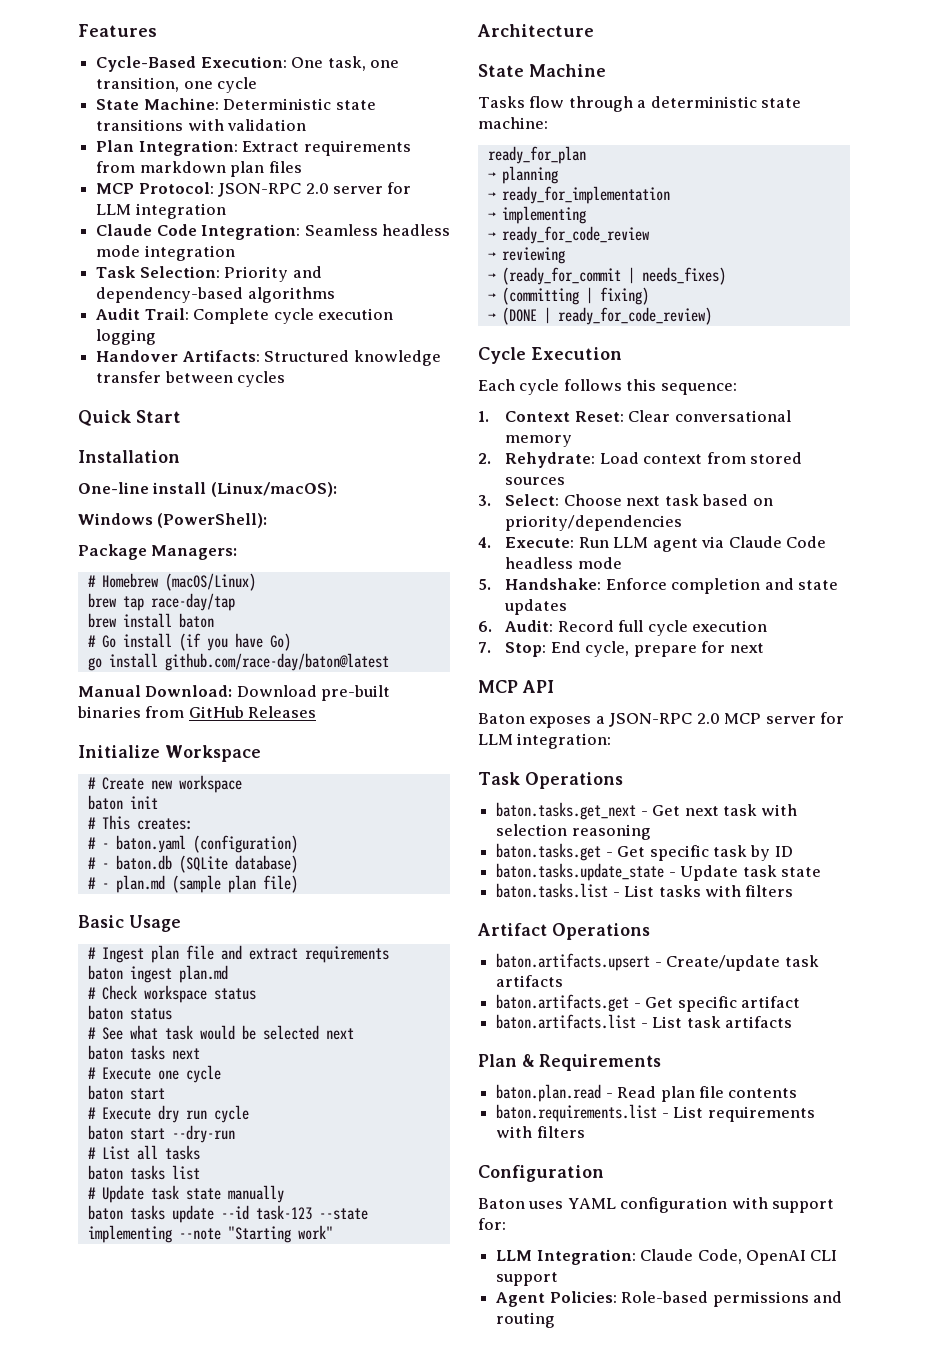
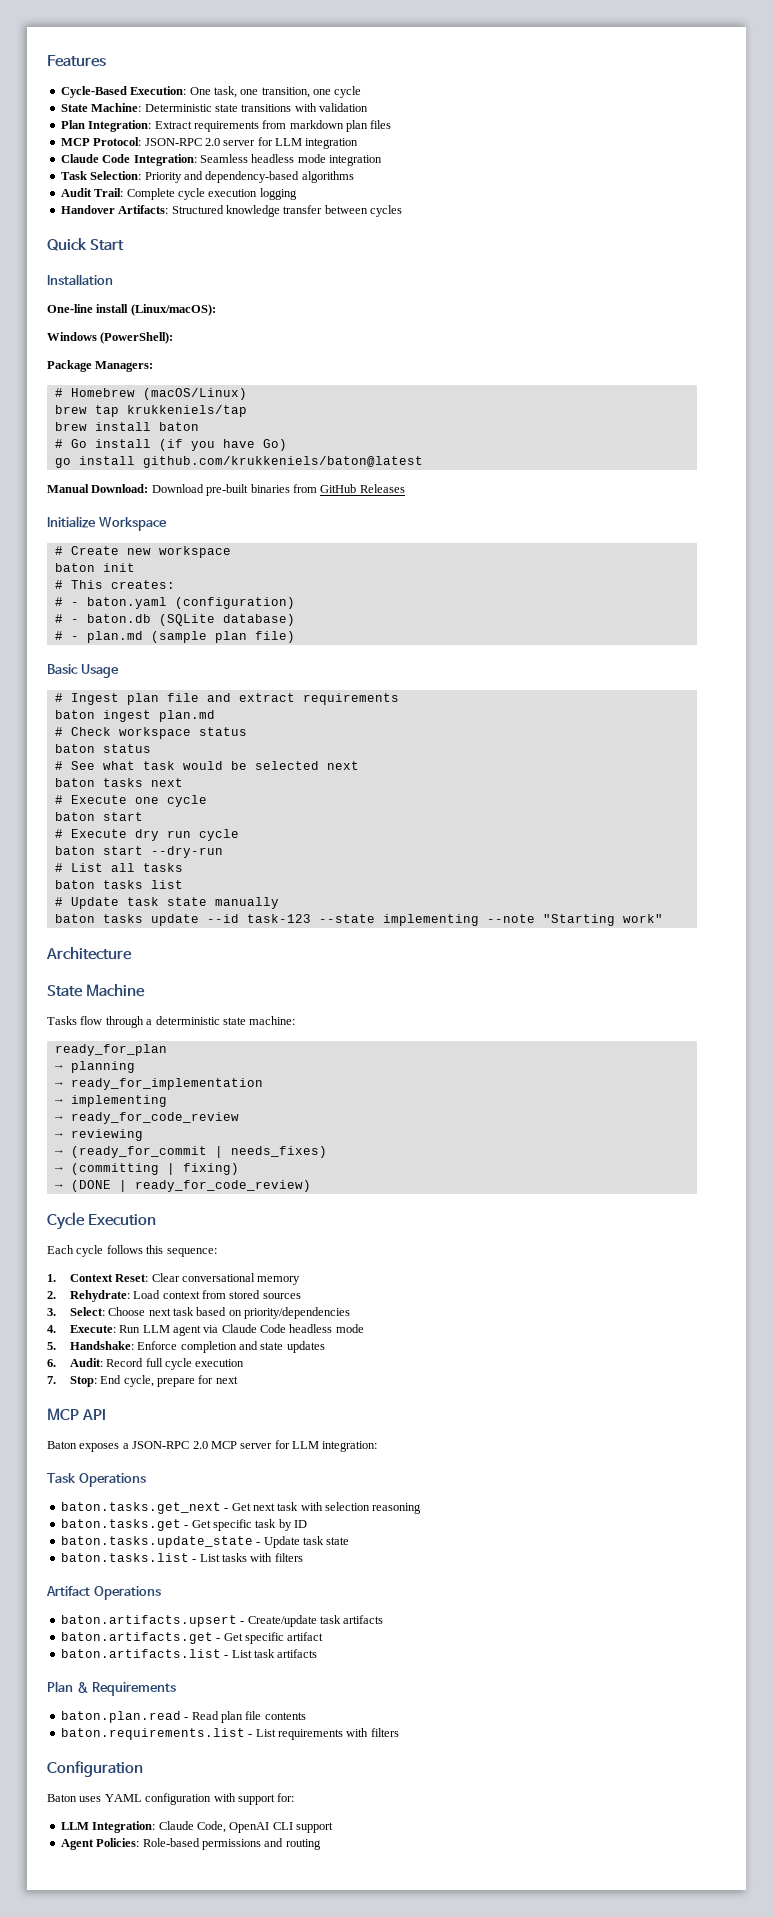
- brew tap race-day/tap
+ brew tap krukkeniels/tap
- go install github.com/race-day/baton@latest
+ go install github.com/krukkeniels/baton@latest

